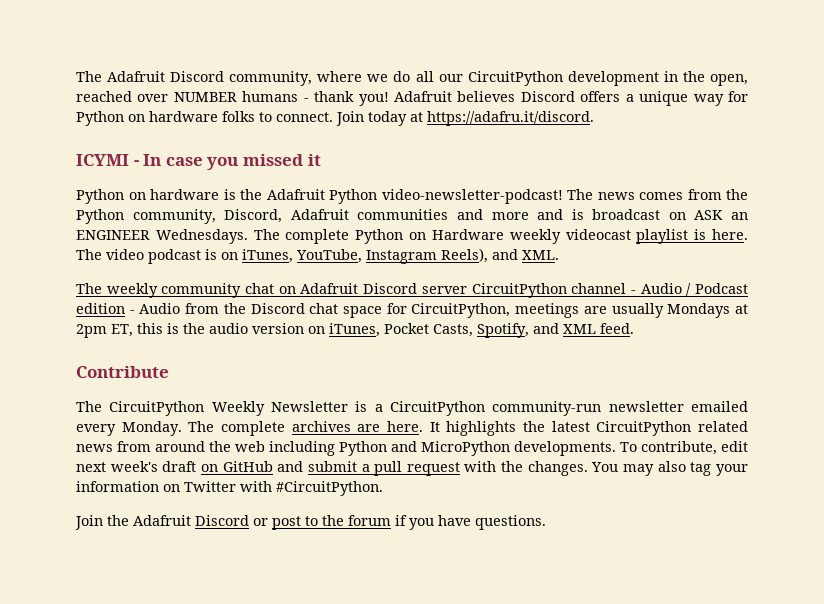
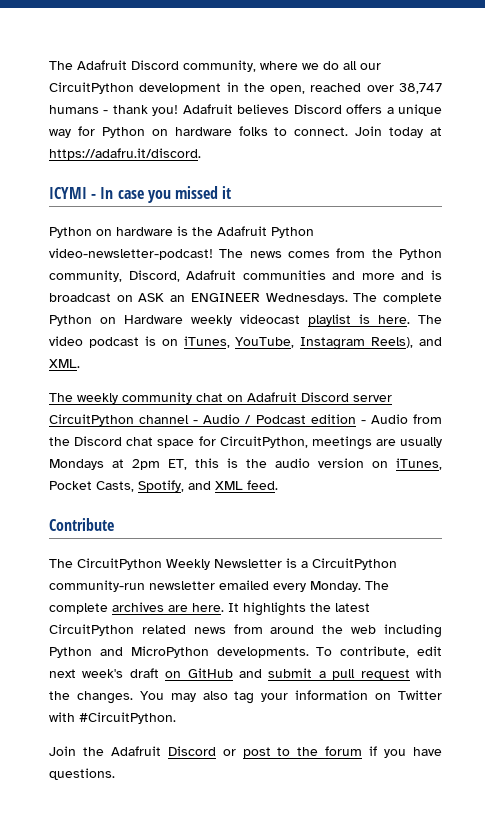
- The Adafruit Discord community, where we do all our CircuitPython development in the open, reached over NUMBER humans - thank you!
+ The Adafruit Discord community, where we do all our CircuitPython development in the open, reached over 38,747 humans - thank you!

